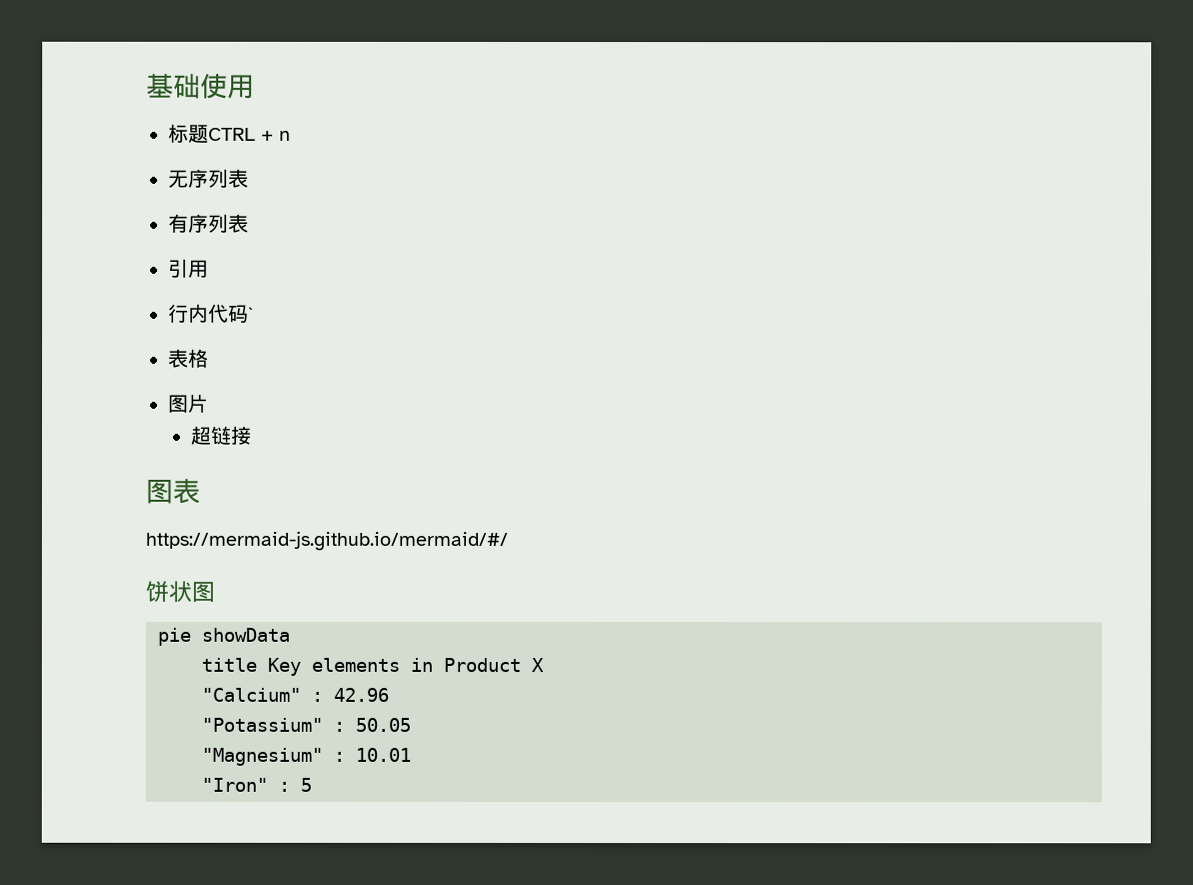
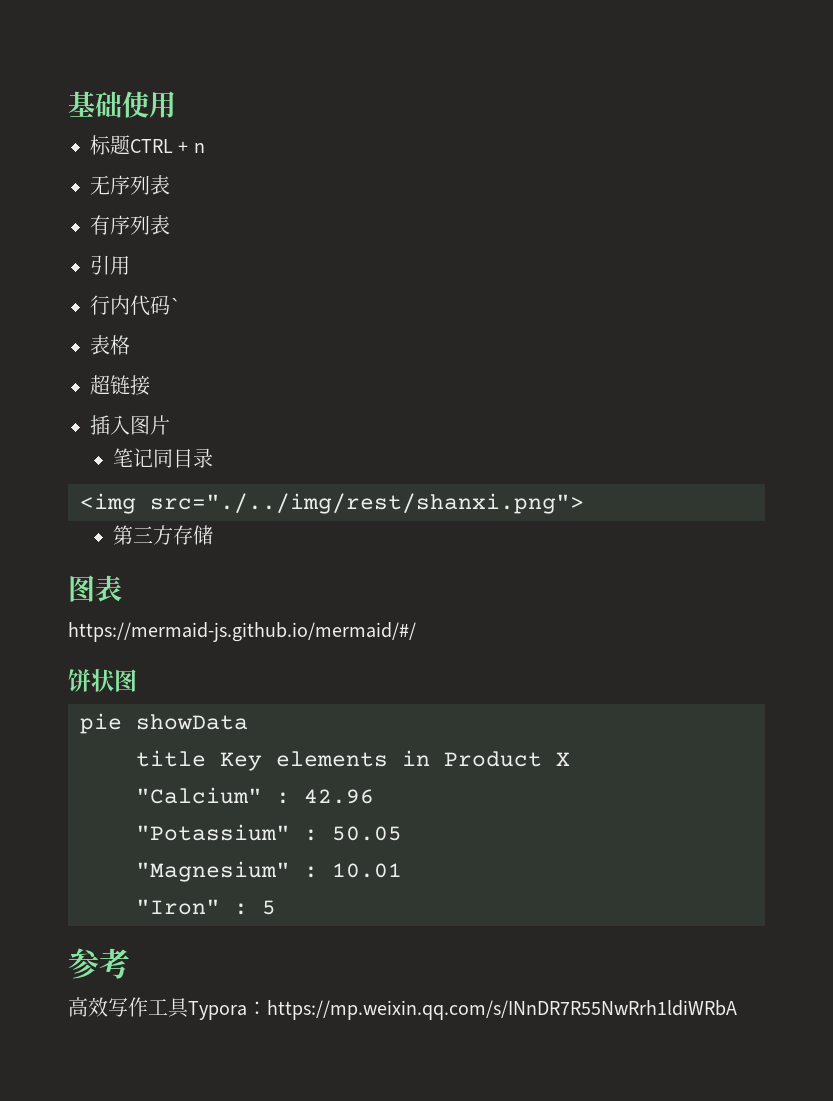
- 图片
+ 超链接
+ 插入图片
- 超链接
+ 笔记同目录
+ <img src="./../img/rest/shanxi.png">
+ 第三方存储
+ 参考
+ 高效写作工具Typora：https://mp.weixin.qq.com/s/INnDR7R55NwRrh1ldiWRbA

